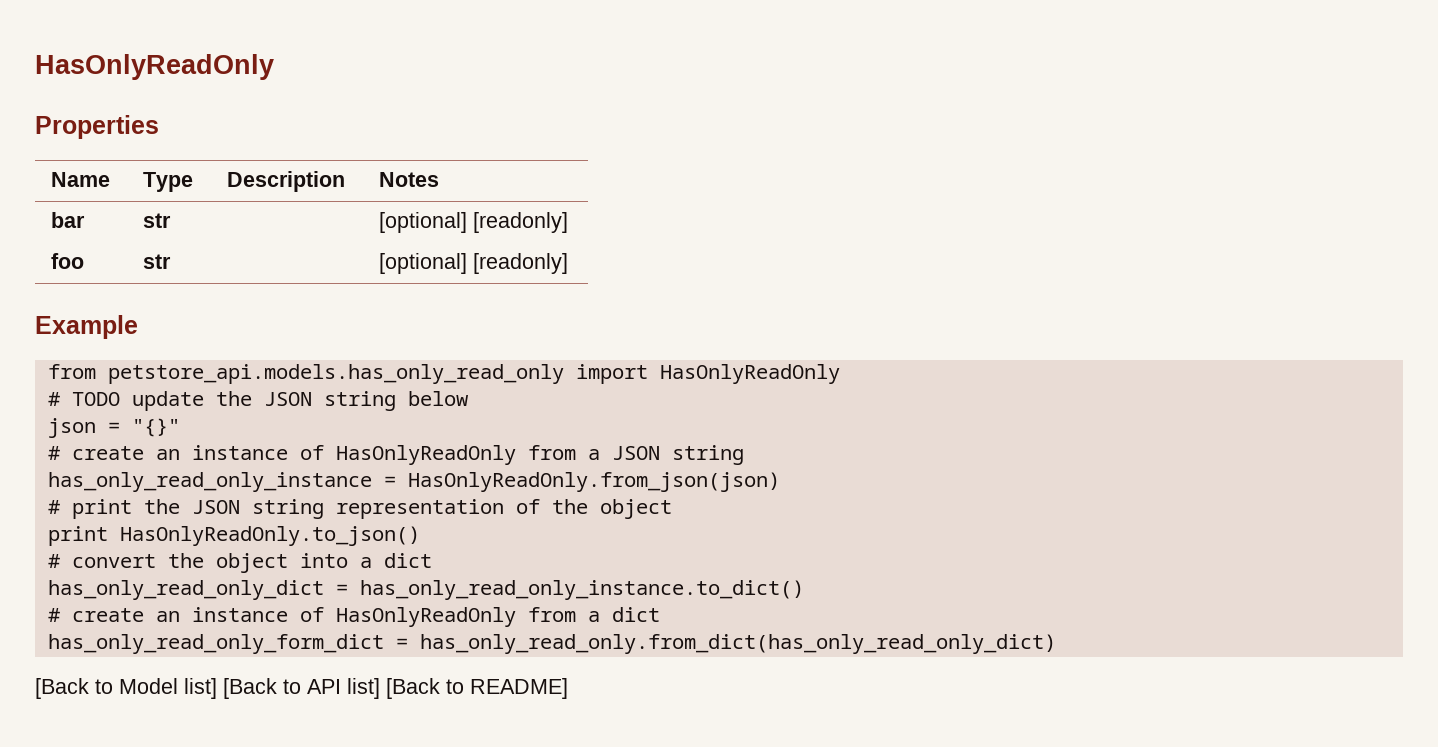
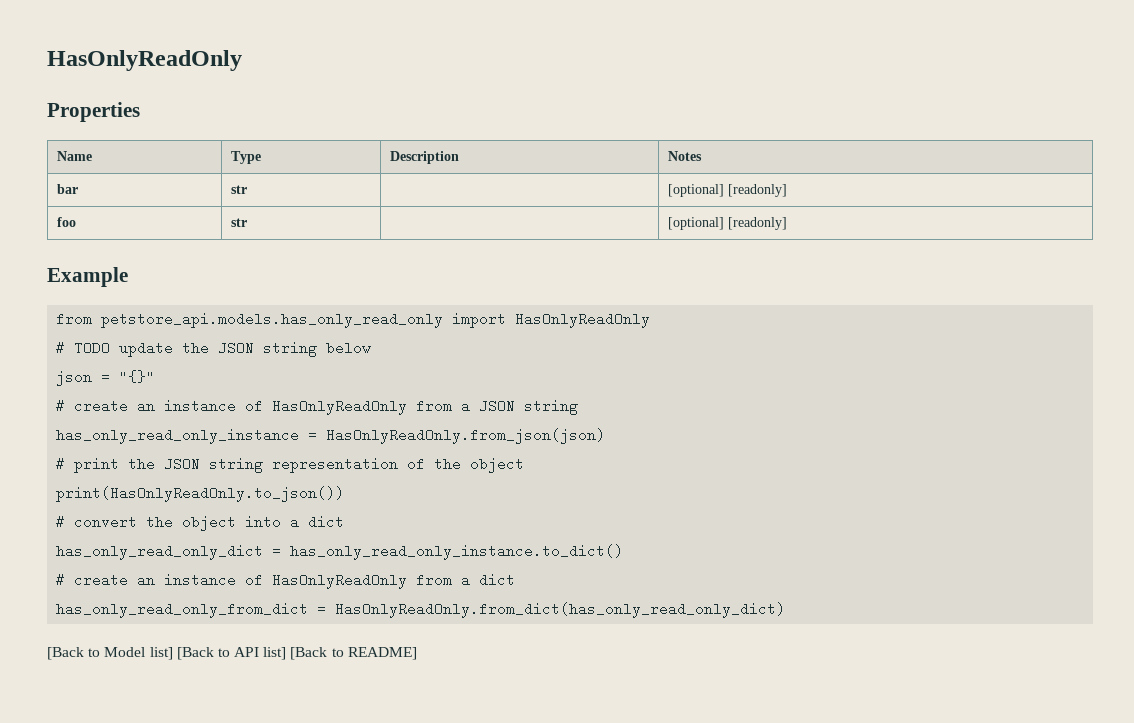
- print HasOnlyReadOnly.to_json()
+ print(HasOnlyReadOnly.to_json())
- has_only_read_only_form_dict = has_only_read_only.from_dict(has_only_read_only_dict)
+ has_only_read_only_from_dict = HasOnlyReadOnly.from_dict(has_only_read_only_dict)

